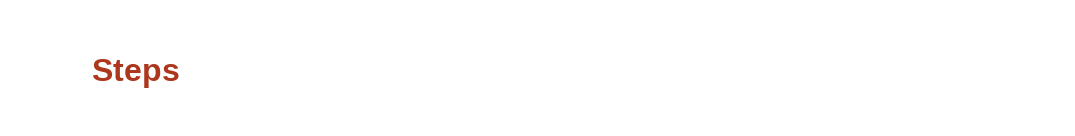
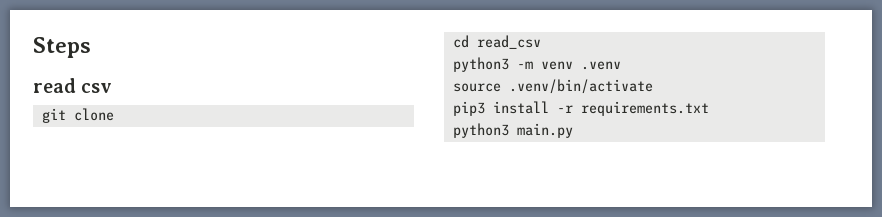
+ read csv
+ git clone
+ cd read_csv
+ python3 -m venv .venv
+ source .venv/bin/activate
+ pip3 install -r requirements.txt
+ python3 main.py

